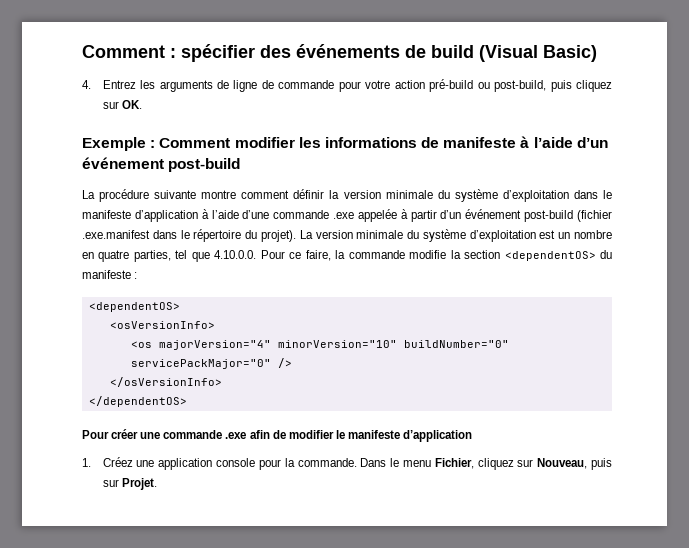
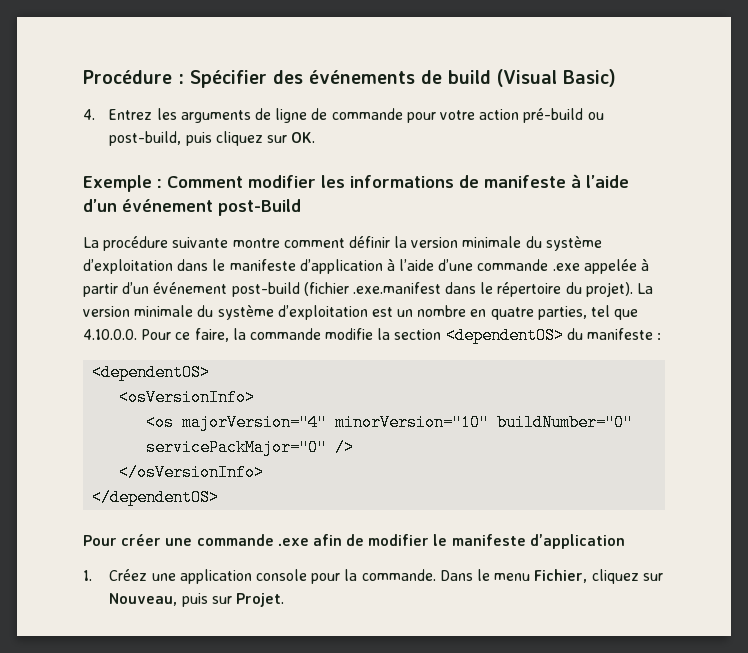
- Comment : spécifier des événements de build (Visual Basic)
+ Procédure : Spécifier des événements de build (Visual Basic)
- Exemple : Comment modifier les informations de manifeste à l’aide d’un événement post-build
+ Exemple : Comment modifier les informations de manifeste à l’aide d’un événement post-Build

